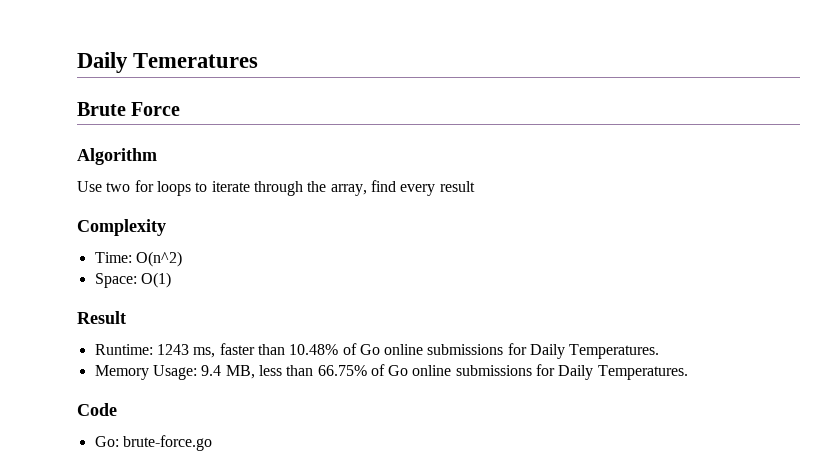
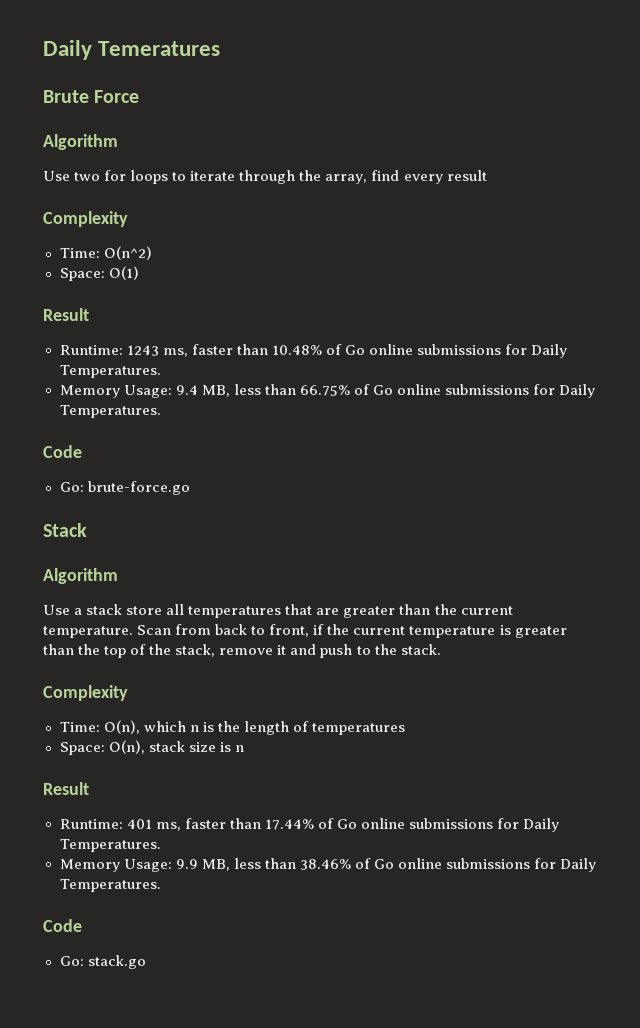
+ Stack
+ Algorithm
+ Use a stack store all temperatures that are greater than the current temperature. Scan from back to front, if the current temperature is greater than the top of the stack, remove it and push to the stack.
+ Complexity
+ Time: O(n), which n is the length of temperatures
+ Space: O(n), stack size is n
+ Result
+ Runtime: 401 ms, faster than 17.44% of Go online submissions for Daily Temperatures.
+ Memory Usage: 9.9 MB, less than 38.46% of Go online submissions for Daily Temperatures.
+ Code
+ Go: stack.go

